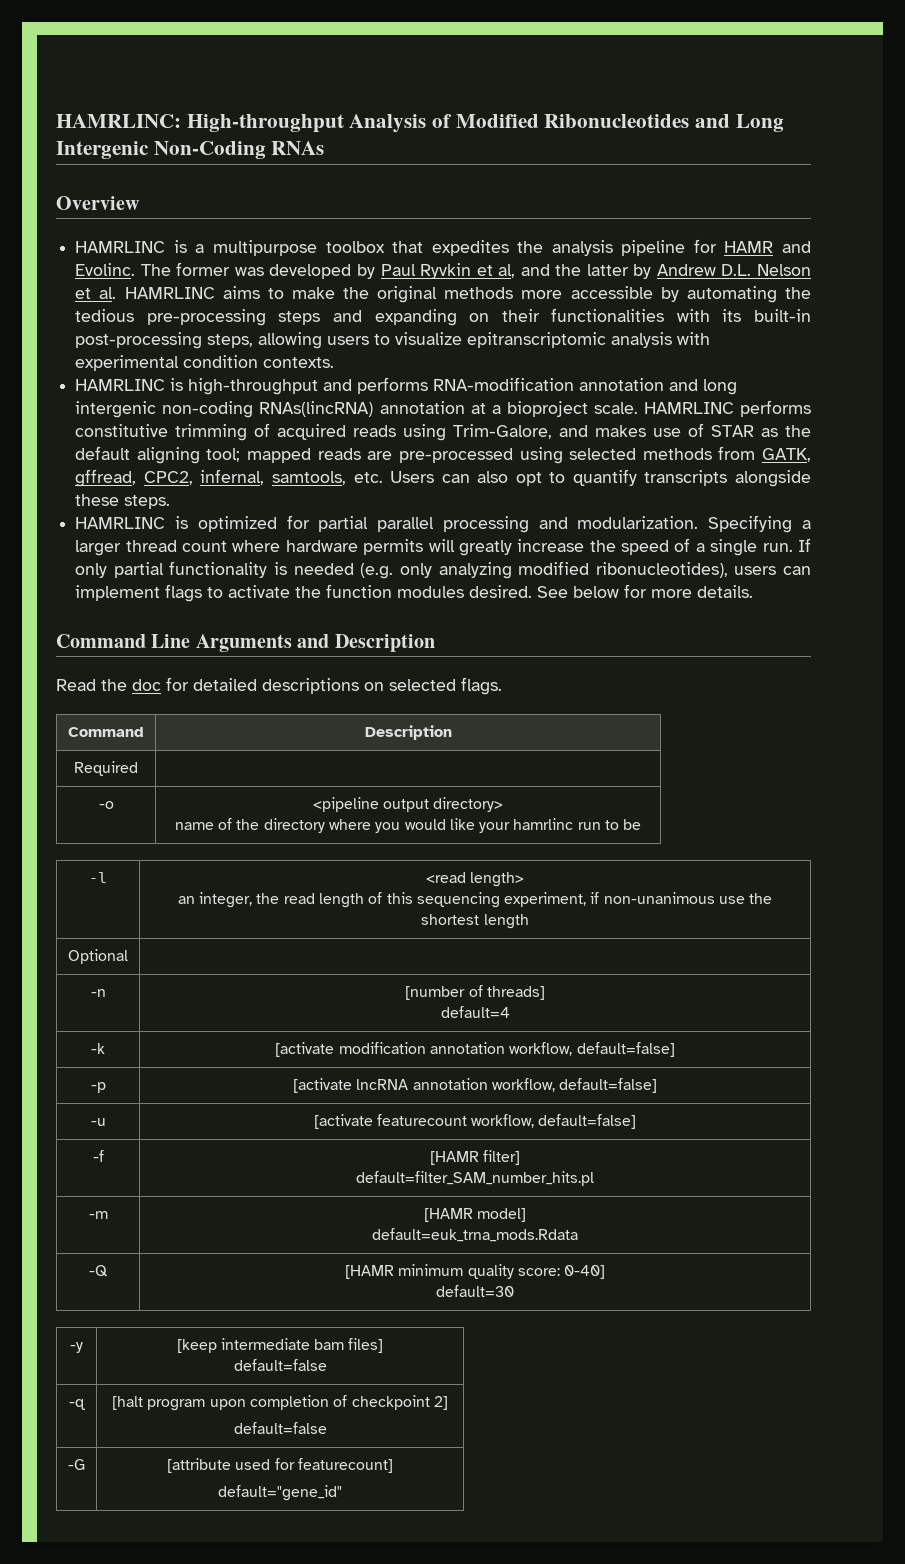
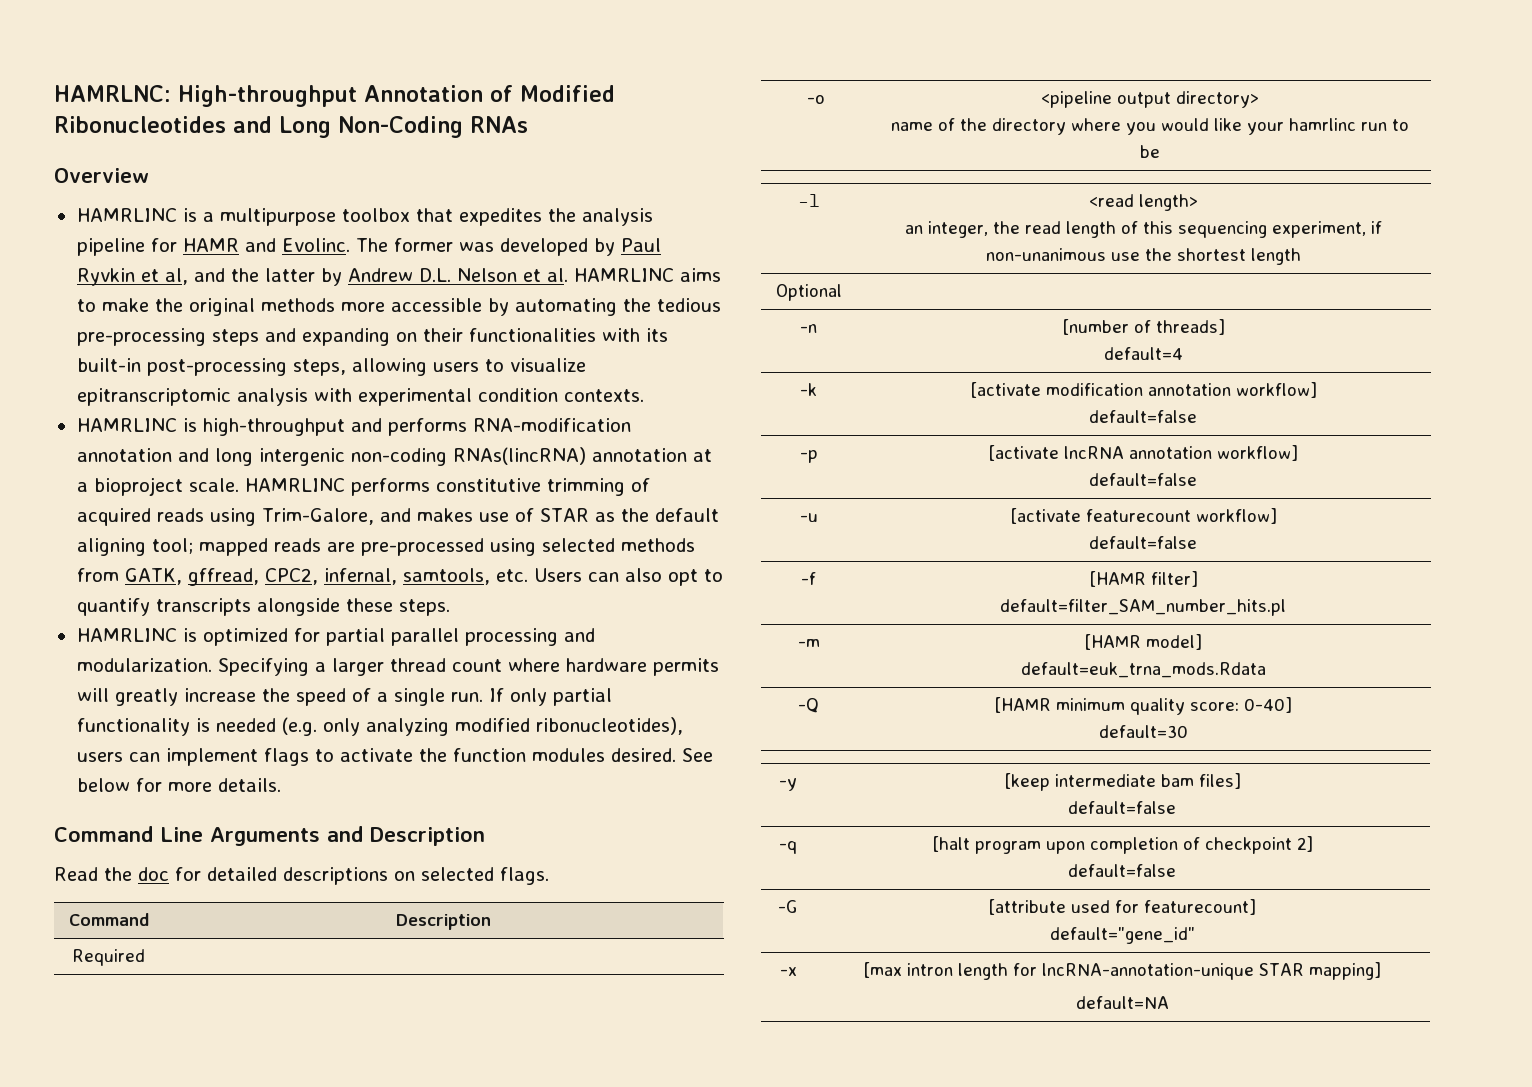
- HAMRLINC: High-throughput Analysis of Modified Ribonucleotides and Long Intergenic Non-Coding RNAs
+ HAMRLNC: High-throughput Annotation of Modified Ribonucleotides and Long Non-Coding RNAs
- -k | [activate modification annotation workflow, default=false]
+ -k | [activate modification annotation workflow]
+ default=false
- -p | [activate lncRNA annotation workflow, default=false]
+ -p | [activate lncRNA annotation workflow]
+ default=false
- -u | [activate featurecount workflow, default=false]
+ -u | [activate featurecount workflow]
+ default=false
+ -x | [max intron length for lncRNA-annotation-unique STAR mapping]
+ default=NA

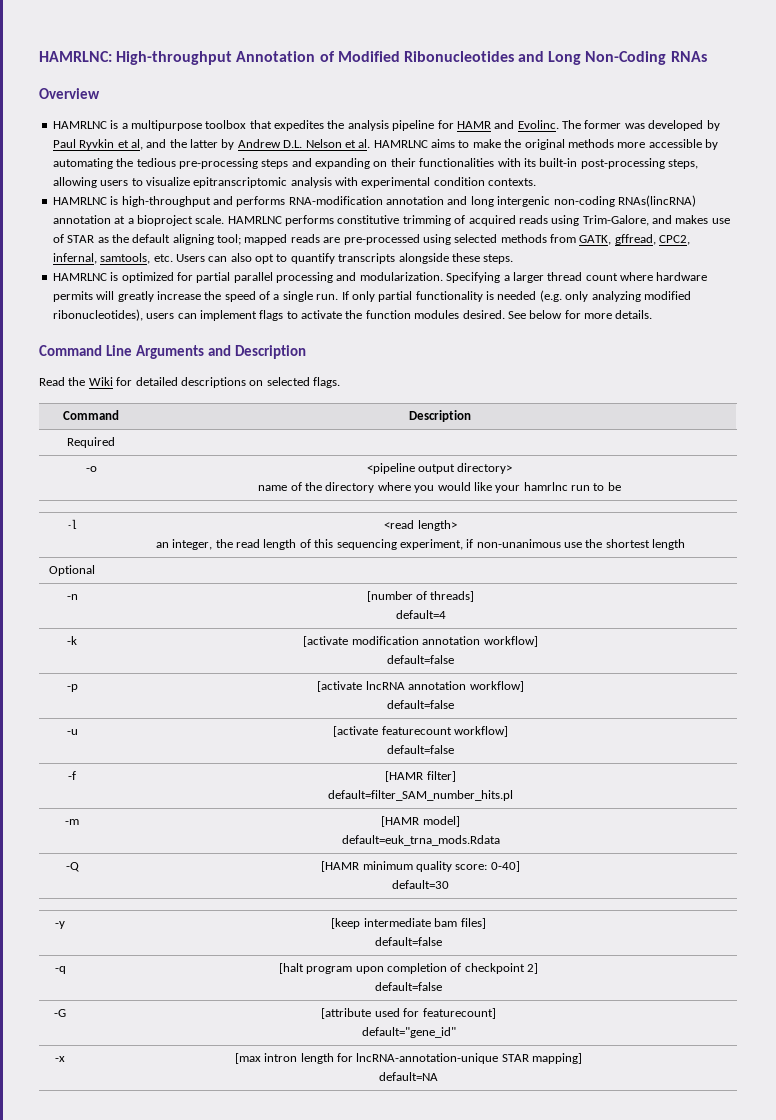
- HAMRLINC is a multipurpose toolbox that expedites the analysis pipeline for HAMR and Evolinc.
+ HAMRLNC is a multipurpose toolbox that expedites the analysis pipeline for HAMR and Evolinc.
- The former was developed by Paul Ryvkin et al, and the latter by Andrew D.L. Nelson et al. HAMRLINC aims to make the original methods more accessible by automating the tedious pre-processing steps and expanding on their functionalities with its built-in post-processing steps, allowing users to visualize epitranscriptomic analysis with experimental condition contexts.
+ The former was developed by Paul Ryvkin et al, and the latter by Andrew D.L. Nelson et al. HAMRLNC aims to make the original methods more accessible by automating the tedious pre-processing steps and expanding on their functionalities with its built-in post-processing steps, allowing users to visualize epitranscriptomic analysis with experimental condition contexts.
- HAMRLINC is high-throughput and performs RNA-modification annotation and long intergenic non-coding RNAs(lincRNA) annotation at a bioproject scale.
+ HAMRLNC is high-throughput and performs RNA-modification annotation and long intergenic non-coding RNAs(lincRNA) annotation at a bioproject scale.
- HAMRLINC performs constitutive trimming of acquired reads using Trim-Galore, and makes use of STAR as the default aligning tool; mapped reads are pre-processed using selected methods from GATK, gffread, CPC2, infernal, samtools, etc. Users can also opt to quantify transcripts alongside these steps.
+ HAMRLNC performs constitutive trimming of acquired reads using Trim-Galore, and makes use of STAR as the default aligning tool; mapped reads are pre-processed using selected methods from GATK, gffread, CPC2, infernal, samtools, etc. Users can also opt to quantify transcripts alongside these steps.
- HAMRLINC is optimized for partial parallel processing and modularization.
+ HAMRLNC is optimized for partial parallel processing and modularization.
- Read the doc for detailed descriptions on selected flags.
+ Read the Wiki for detailed descriptions on selected flags.
  -o | <pipeline output directory>
- name of the directory where you would like your hamrlinc run to be
+ name of the directory where you would like your hamrlnc run to be

